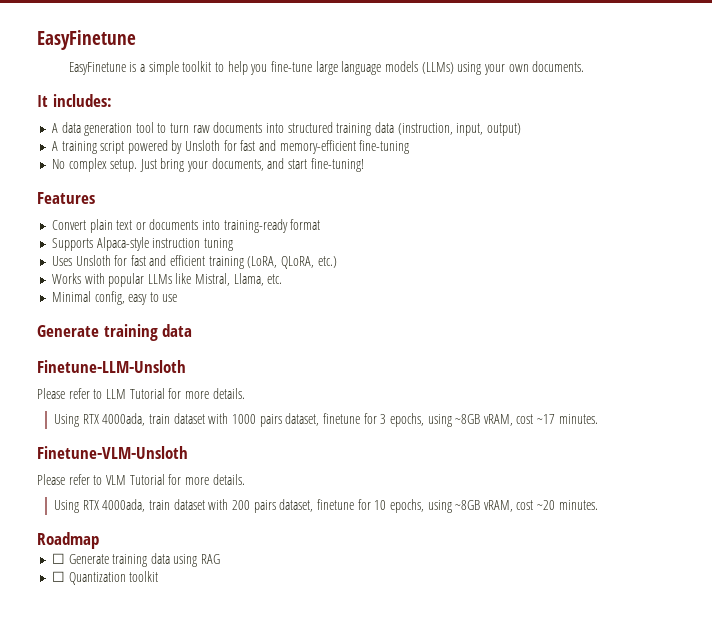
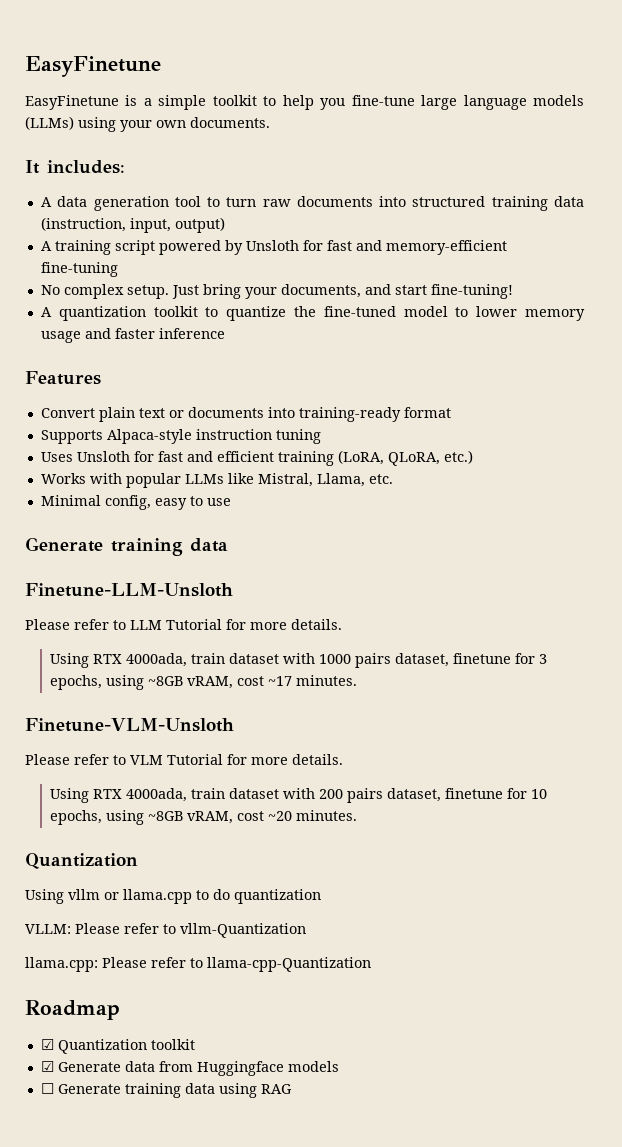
+ A quantization toolkit to quantize the fine-tuned model to lower memory usage and faster inference
  Using RTX 4000ada, train dataset with 200 pairs dataset, finetune for 10 epochs, using ~8GB vRAM, cost ~20 minutes.
+ Quantization
+ Using vllm or llama.cpp to do quantization
+ VLLM: Please refer to vllm-Quantization
+ llama.cpp: Please refer to llama-cpp-Quantization
  Roadmap
+ ☑ Quantization toolkit
+ ☑ Generate data from Huggingface models
- ☐ Quantization toolkit

